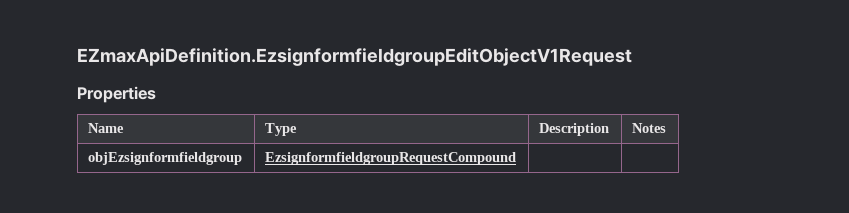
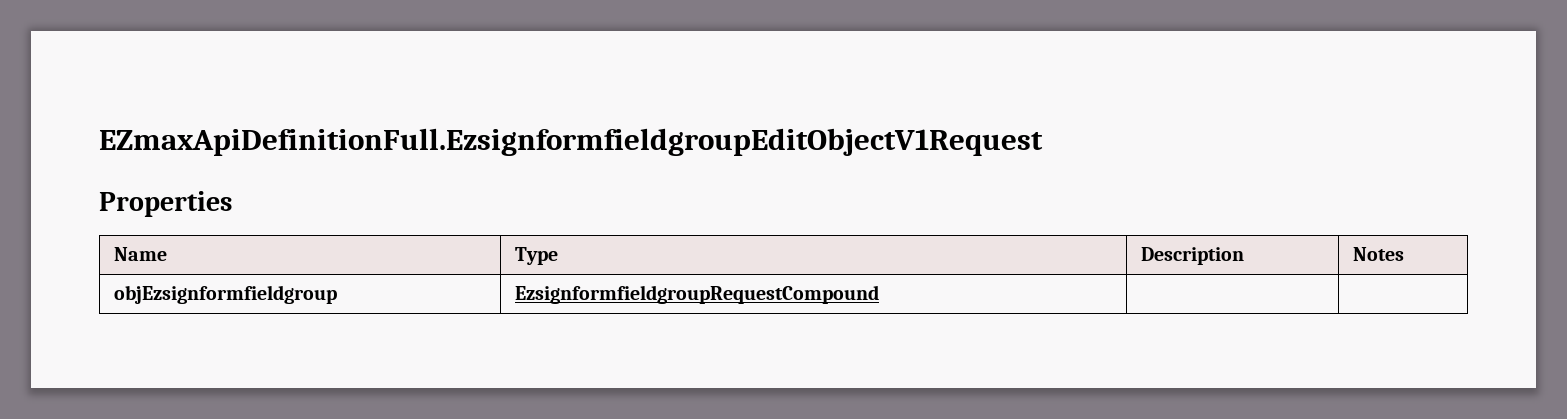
- EZmaxApiDefinition.EzsignformfieldgroupEditObjectV1Request
+ EZmaxApiDefinitionFull.EzsignformfieldgroupEditObjectV1Request

